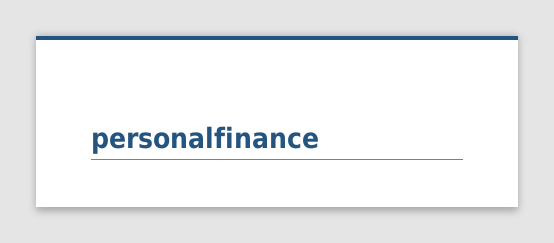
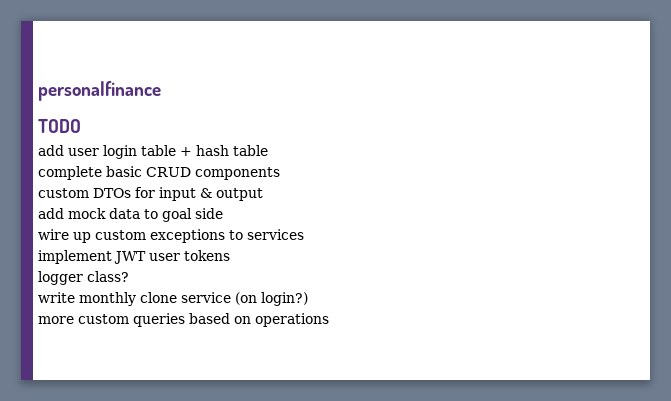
+ TODO
+ add user login table + hash table
+ complete basic CRUD components
+ custom DTOs for input & output
+ add mock data to goal side
+ wire up custom exceptions to services
+ implement JWT user tokens
+ logger class?
+ write monthly clone service (on login?)
+ more custom queries based on operations

